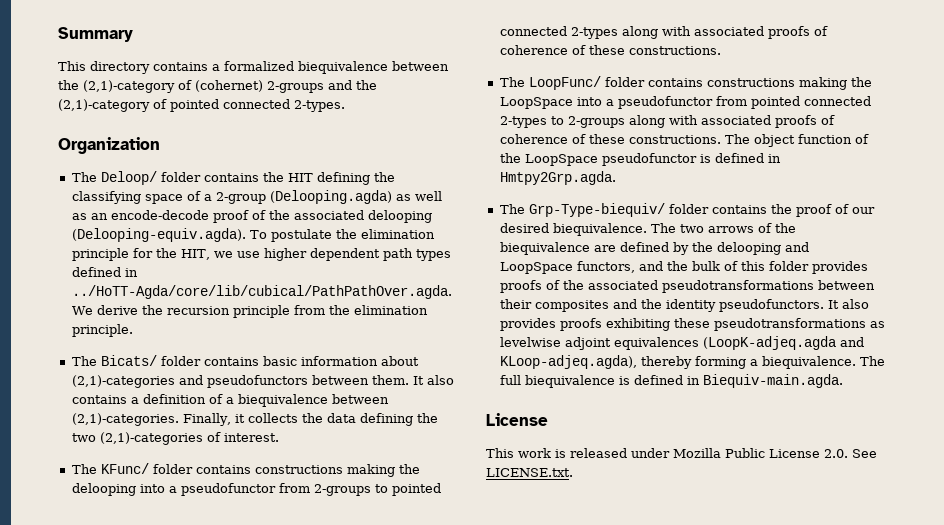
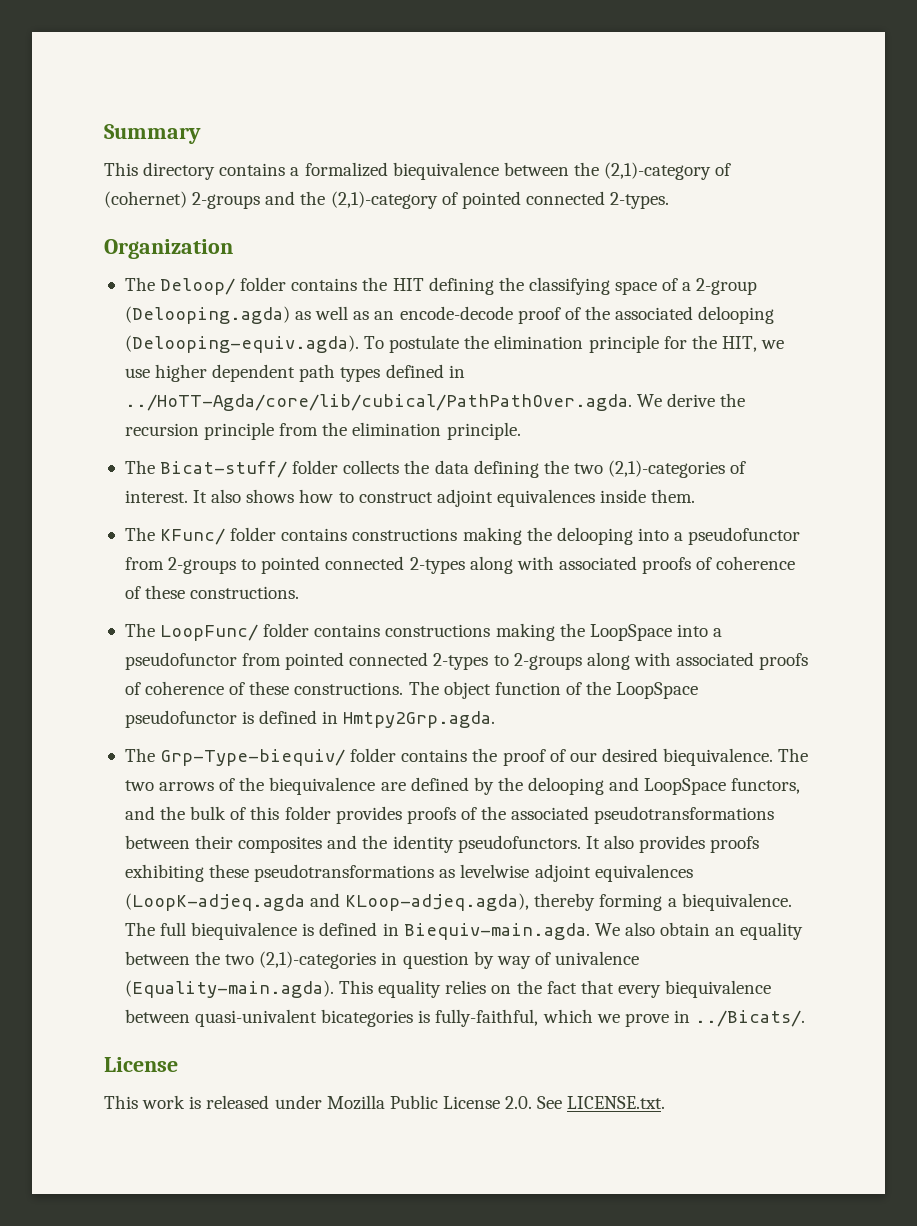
- The Bicats/ folder contains basic information about (2,1)-categories and pseudofunctors between them. It also contains a definition of a biequivalence between (2,1)-categories. Finally, it collects the data defining the two (2,1)-categories of interest.
+ The Bicat-stuff/ folder collects the data defining the two (2,1)-categories of interest. It also shows how to construct adjoint equivalences inside them.
- The full biequivalence is defined in Biequiv-main.agda.
+ The full biequivalence is defined in Biequiv-main.agda. We also obtain an equality between the two (2,1)-categories in question by way of univalence (Equality-main.agda). This equality relies on the fact that every biequivalence between quasi-univalent bicategories is fully-faithful, which we prove in ../Bicats/.

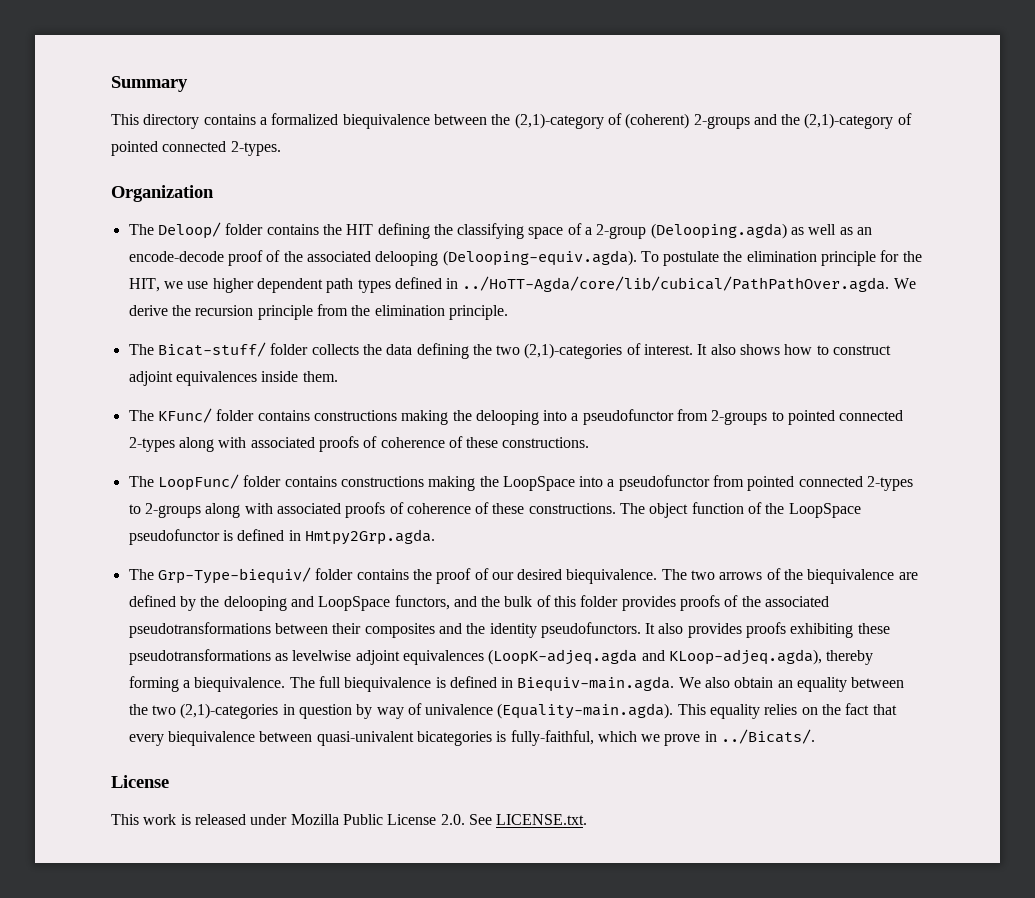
- This directory contains a formalized biequivalence between the (2,1)-category of (cohernet) 2-groups and the (2,1)-category of pointed connected 2-types.
+ This directory contains a formalized biequivalence between the (2,1)-category of (coherent) 2-groups and the (2,1)-category of pointed connected 2-types.

